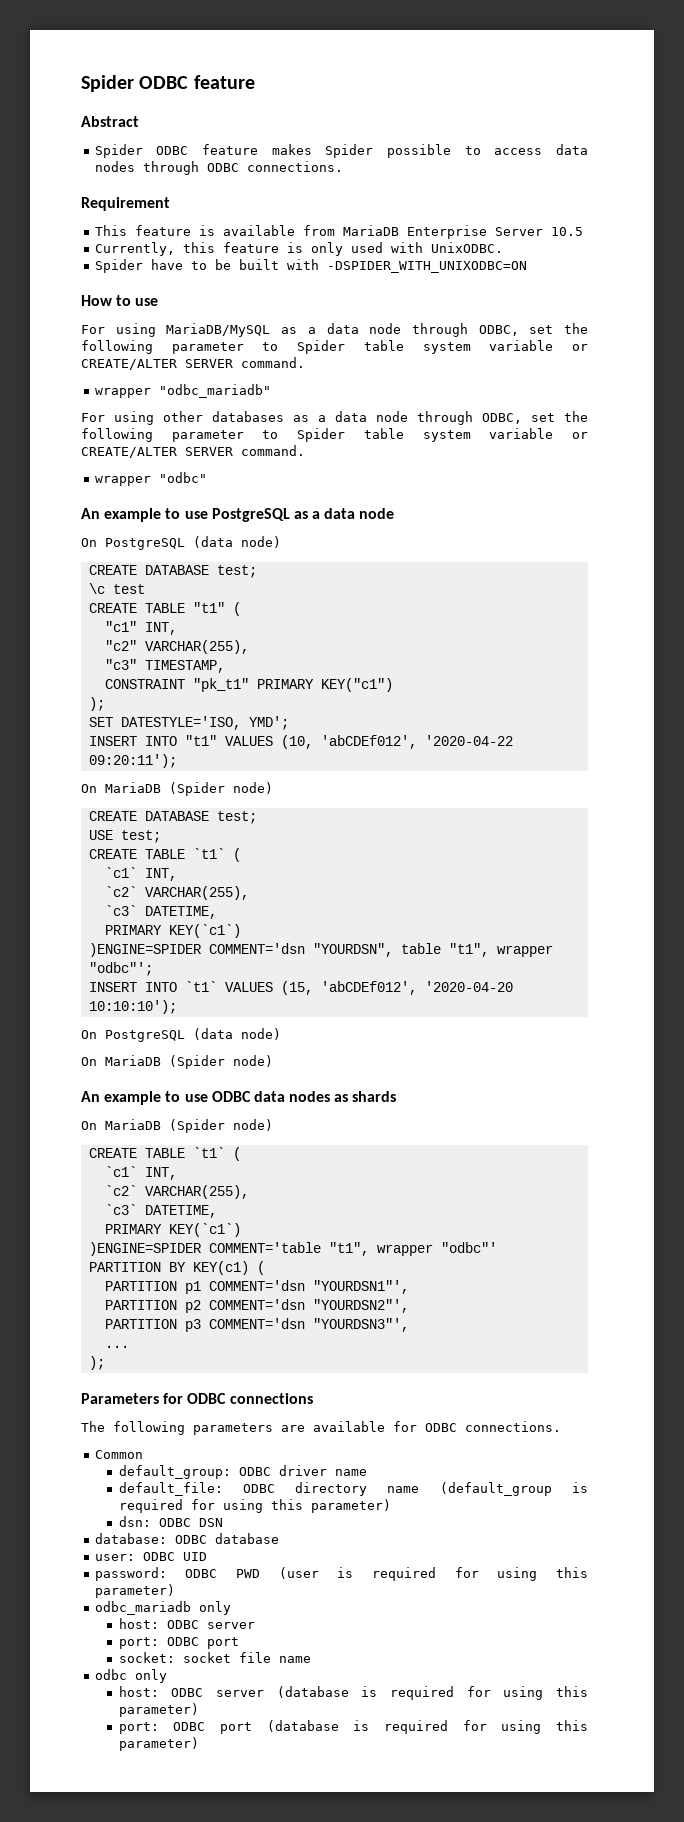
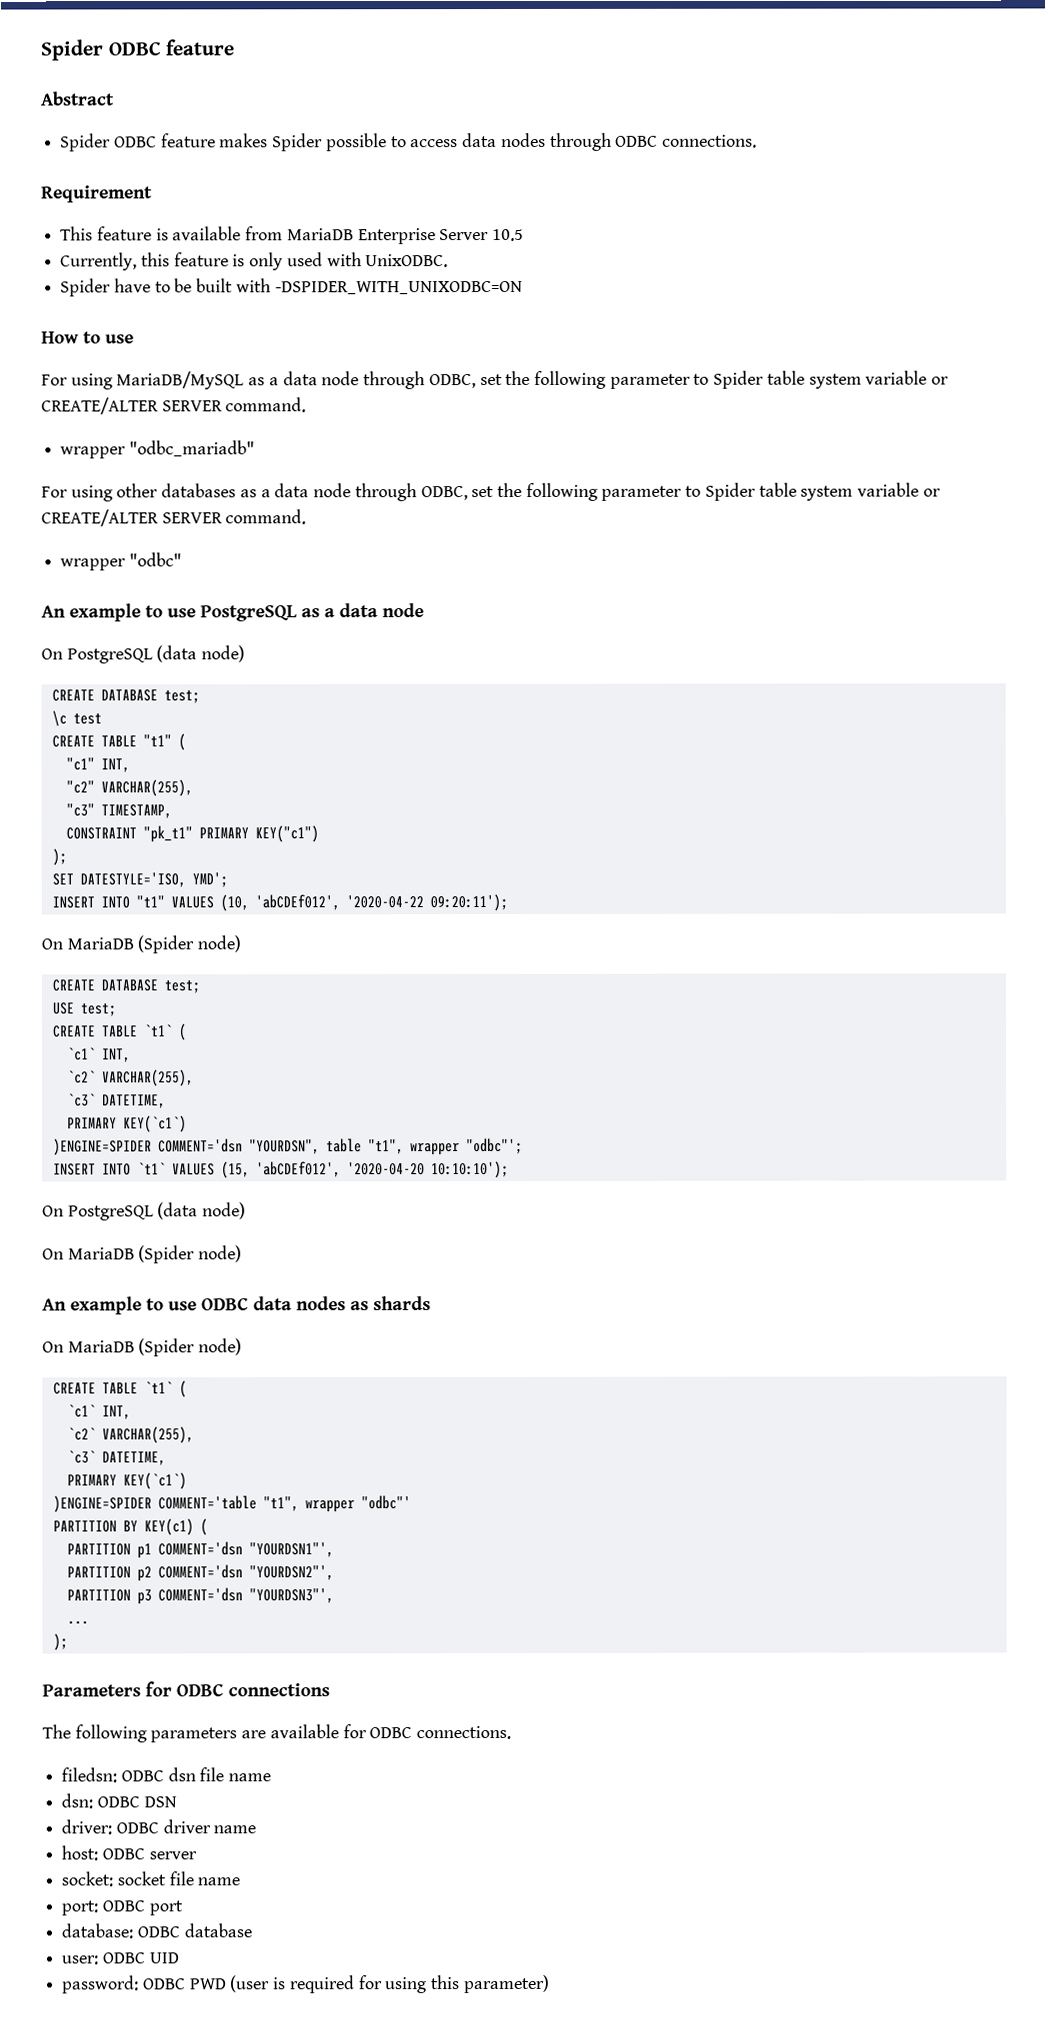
- Common
- default_group: ODBC driver name
- default_file: ODBC directory name (default_group is required for using this parameter)
+ filedsn: ODBC dsn file name
  dsn: ODBC DSN
+ driver: ODBC driver name
+ host: ODBC server
+ socket: socket file name
+ port: ODBC port
- odbc_mariadb only
- host: ODBC server
- port: ODBC port
- socket: socket file name
- odbc only
- host: ODBC server (database is required for using this parameter)
- port: ODBC port (database is required for using this parameter)

